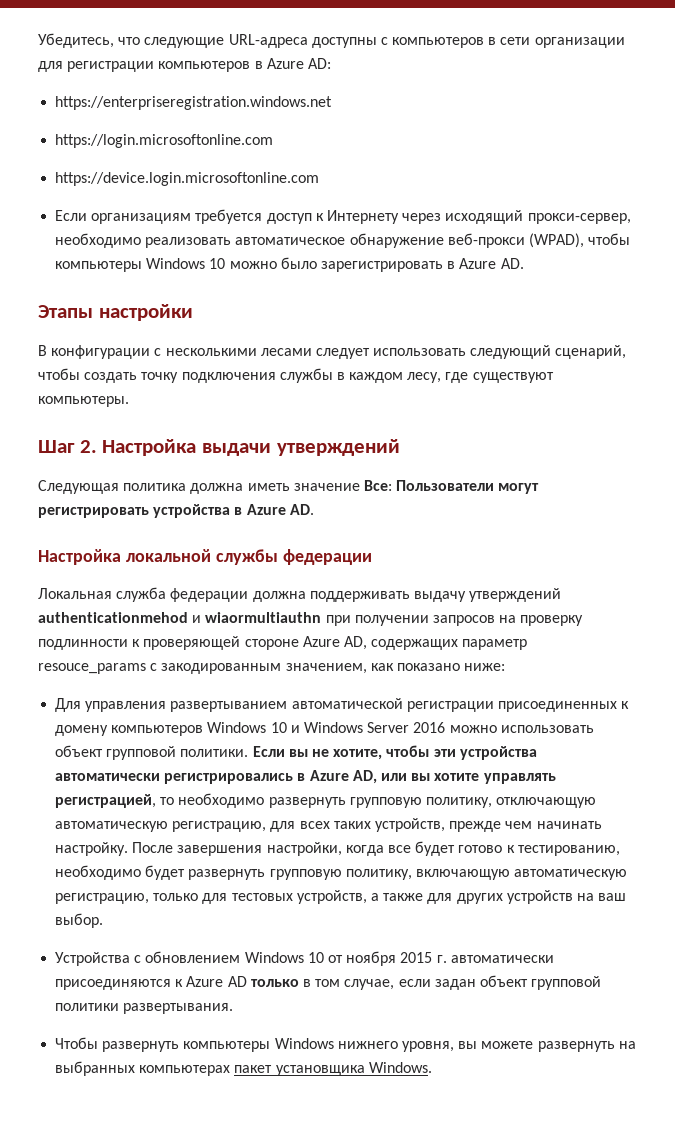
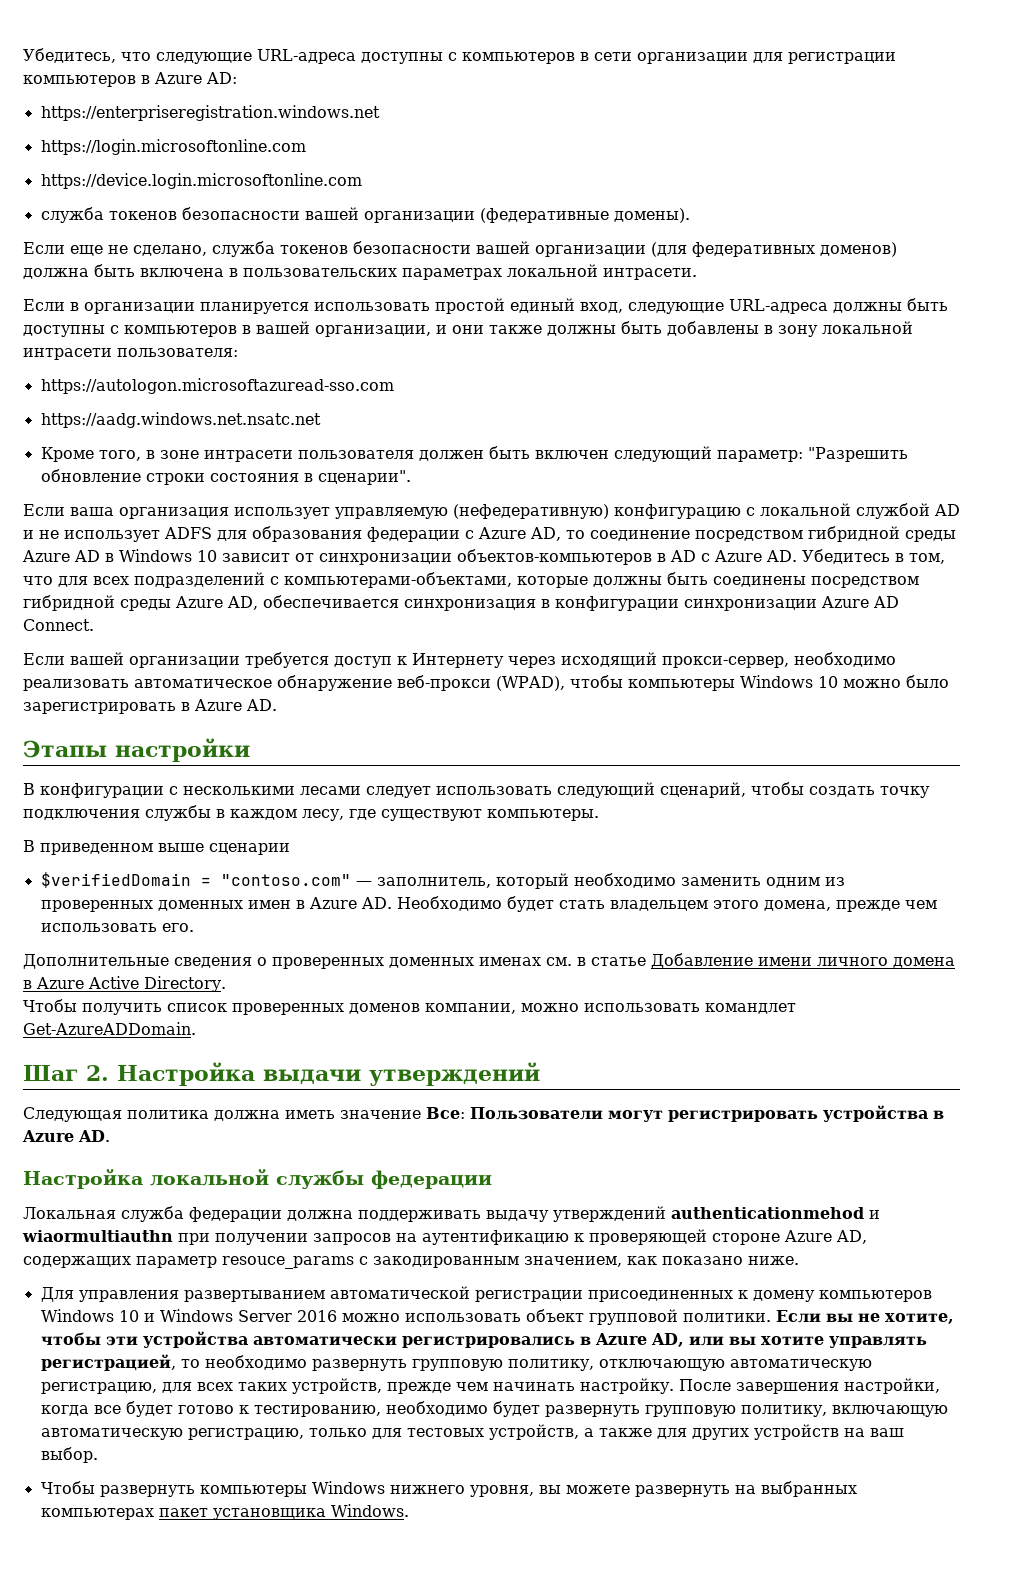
- Если организациям требуется доступ к Интернету через исходящий прокси-сервер, необходимо реализовать автоматическое обнаружение веб-прокси (WPAD), чтобы компьютеры Windows 10 можно было зарегистрировать в Azure AD.
+ служба токенов безопасности вашей организации (федеративные домены).
+ Если еще не сделано, служба токенов безопасности вашей организации (для федеративных доменов) должна быть включена в пользовательских параметрах локальной интрасети.
+ Если в организации планируется использовать простой единый вход, следующие URL-адреса должны быть доступны с компьютеров в вашей организации, и они также должны быть добавлены в зону локальной интрасети пользователя:
+ https://autologon.microsoftazuread-sso.com
+ https://aadg.windows.net.nsatc.net
+ Кроме того, в зоне интрасети пользователя должен быть включен следующий параметр: "Разрешить обновление строки состояния в сценарии".
+ Если ваша организация использует управляемую (нефедеративную) конфигурацию с локальной службой AD и не использует ADFS для образования федерации с Azure AD, то соединение посредством гибридной среды Azure AD в Windows 10 зависит от синхронизации объектов-компьютеров в AD с Azure AD. Убедитесь в том, что для всех подразделений с компьютерами-объектами, которые должны быть соединены посредством гибридной среды Azure AD, обеспечивается синхронизация в конфигурации синхронизации Azure AD Connect.
+ Если вашей организации требуется доступ к Интернету через исходящий прокси-сервер, необходимо реализовать автоматическое обнаружение веб-прокси (WPAD), чтобы компьютеры Windows 10 можно было зарегистрировать в Azure AD.
+ В приведенном выше сценарии
+ $verifiedDomain = "contoso.com" — заполнитель, который необходимо заменить одним из проверенных доменных имен в Azure AD. Необходимо будет стать владельцем этого домена, прежде чем использовать его.
+ Дополнительные сведения о проверенных доменных именах см. в статье Добавление имени личного домена в Azure Active Directory.
+ Чтобы получить список проверенных доменов компании, можно использовать командлет Get-AzureADDomain.
- Локальная служба федерации должна поддерживать выдачу утверждений authenticationmehod и wiaormultiauthn при получении запросов на проверку подлинности к проверяющей стороне Azure AD, содержащих параметр resouce_params с закодированным значением, как показано ниже:
+ Локальная служба федерации должна поддерживать выдачу утверждений authenticationmehod и wiaormultiauthn при получении запросов на аутентификацию к проверяющей стороне Azure AD, содержащих параметр resouce_params с закодированным значением, как показано ниже.
- Устройства с обновлением Windows 10 от ноября 2015 г. автоматически присоединяются к Azure AD только в том случае, если задан объект групповой политики развертывания.

